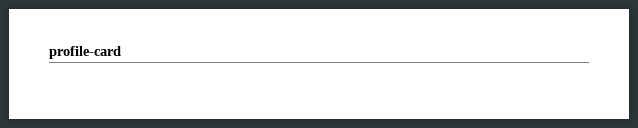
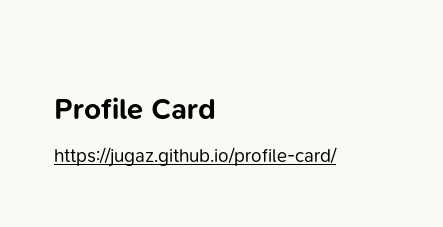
- profile-card
+ Profile Card
+ https://jugaz.github.io/profile-card/

